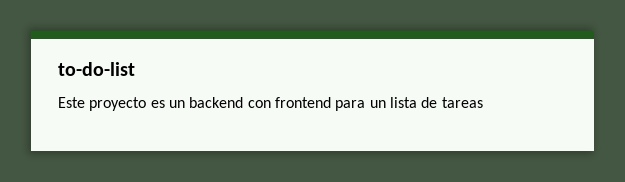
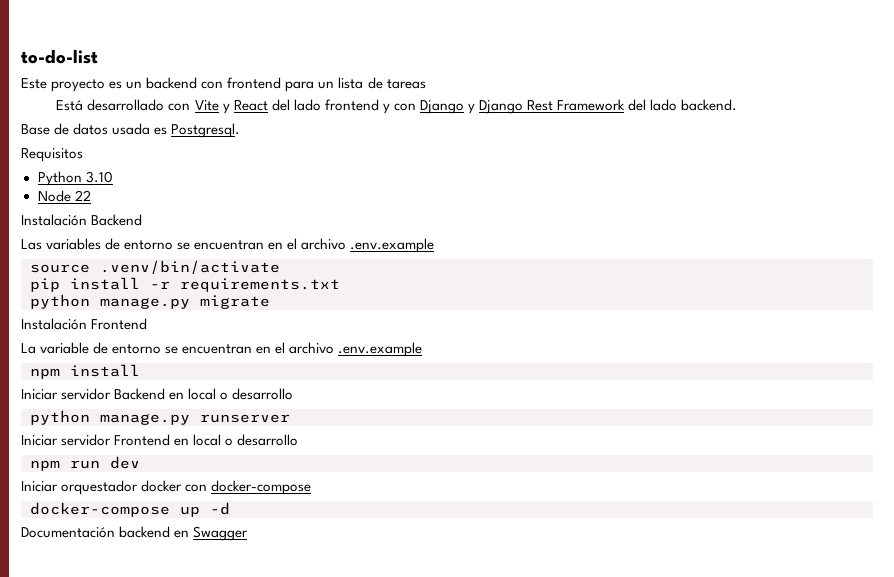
+ Está desarrollado con Vite y React del lado frontend y con Django y Django Rest Framework del lado backend.
+ Base de datos usada es Postgresql.
+ Requisitos
+ Python 3.10
+ Node 22
+ Instalación Backend
+ Las variables de entorno se encuentran en el archivo .env.example
+ source .venv/bin/activate
+ pip install -r requirements.txt
+ python manage.py migrate
+ Instalación Frontend
+ La variable de entorno se encuentran en el archivo .env.example
+ npm install
+ Iniciar servidor Backend en local o desarrollo
+ python manage.py runserver
+ Iniciar servidor Frontend en local o desarrollo
+ npm run dev
+ Iniciar orquestador docker con docker-compose
+ docker-compose up -d
+ Documentación backend en Swagger

